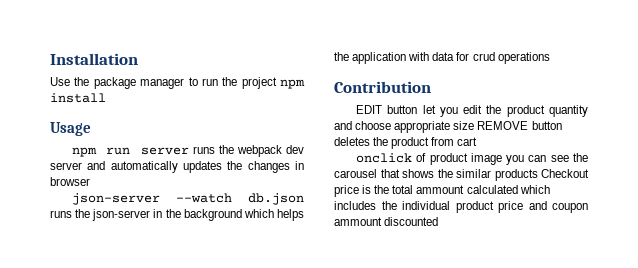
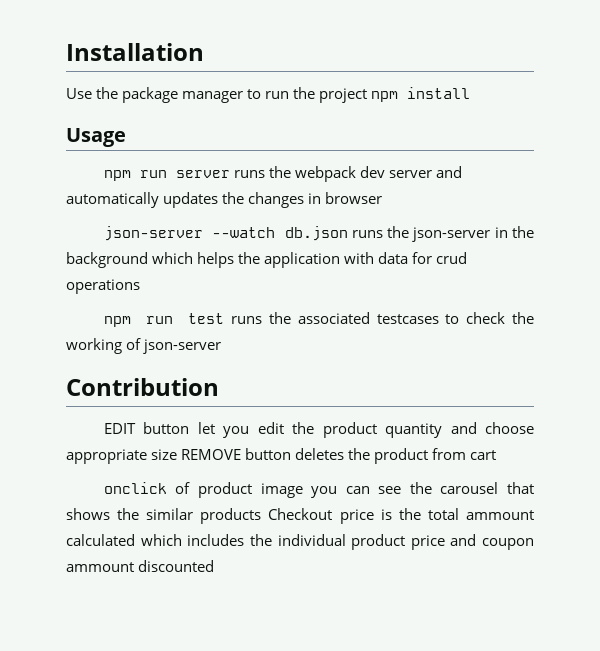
+ npm run test runs the associated testcases to check the working of json-server

